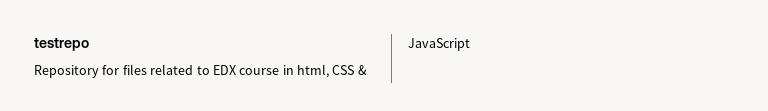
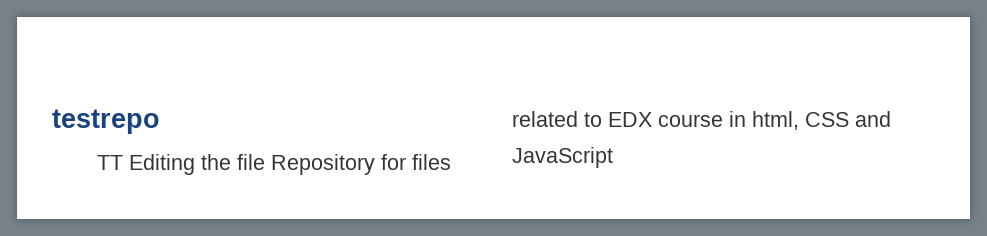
- Repository for files related to EDX course in html, CSS & JavaScript
+ TT Editing the file Repository for files related to EDX course in html, CSS and JavaScript

